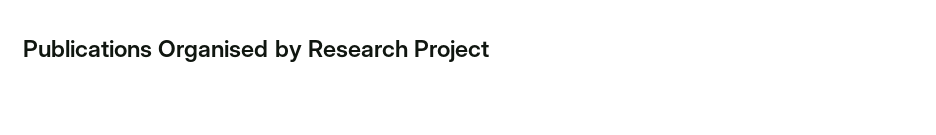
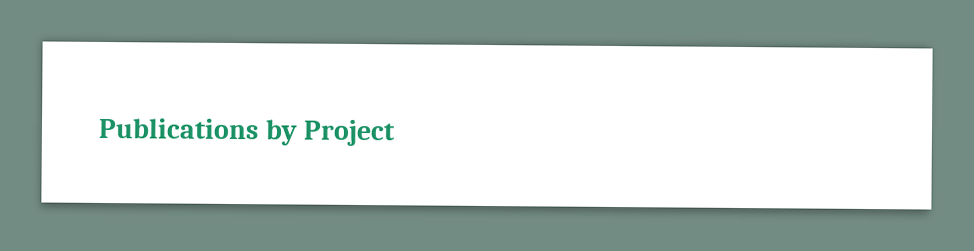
- Publications Organised by Research Project
+ Publications by Project

